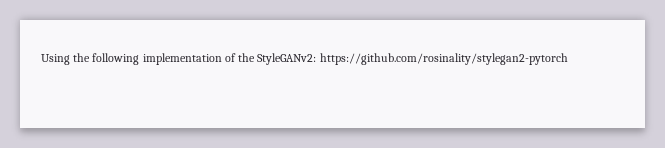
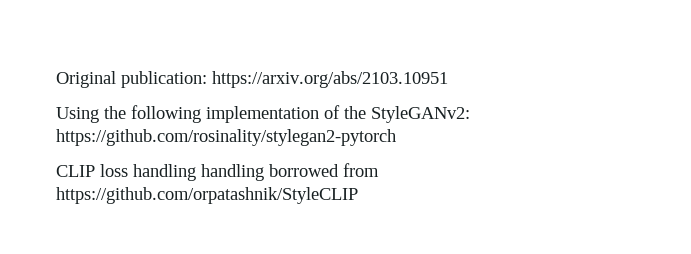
+ Original publication: https://arxiv.org/abs/2103.10951
+ CLIP loss handling handling borrowed from https://github.com/orpatashnik/StyleCLIP

